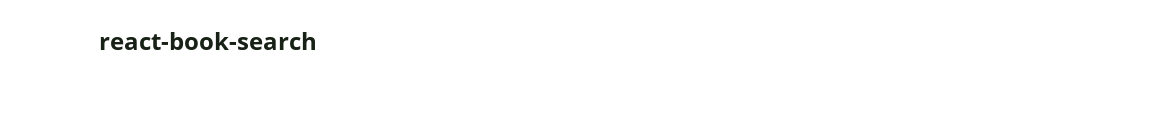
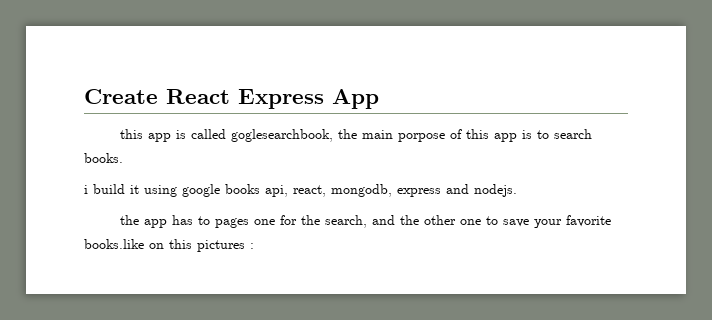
- react-book-search
+ Create React Express App
+ this app is called goglesearchbook, the main porpose of this app is to search books.
+ i build it using google books api, react, mongodb, express and nodejs.
+ the app has to pages one for the search, and the other one to save your favorite books.like on this pictures :

